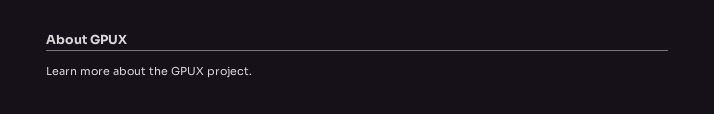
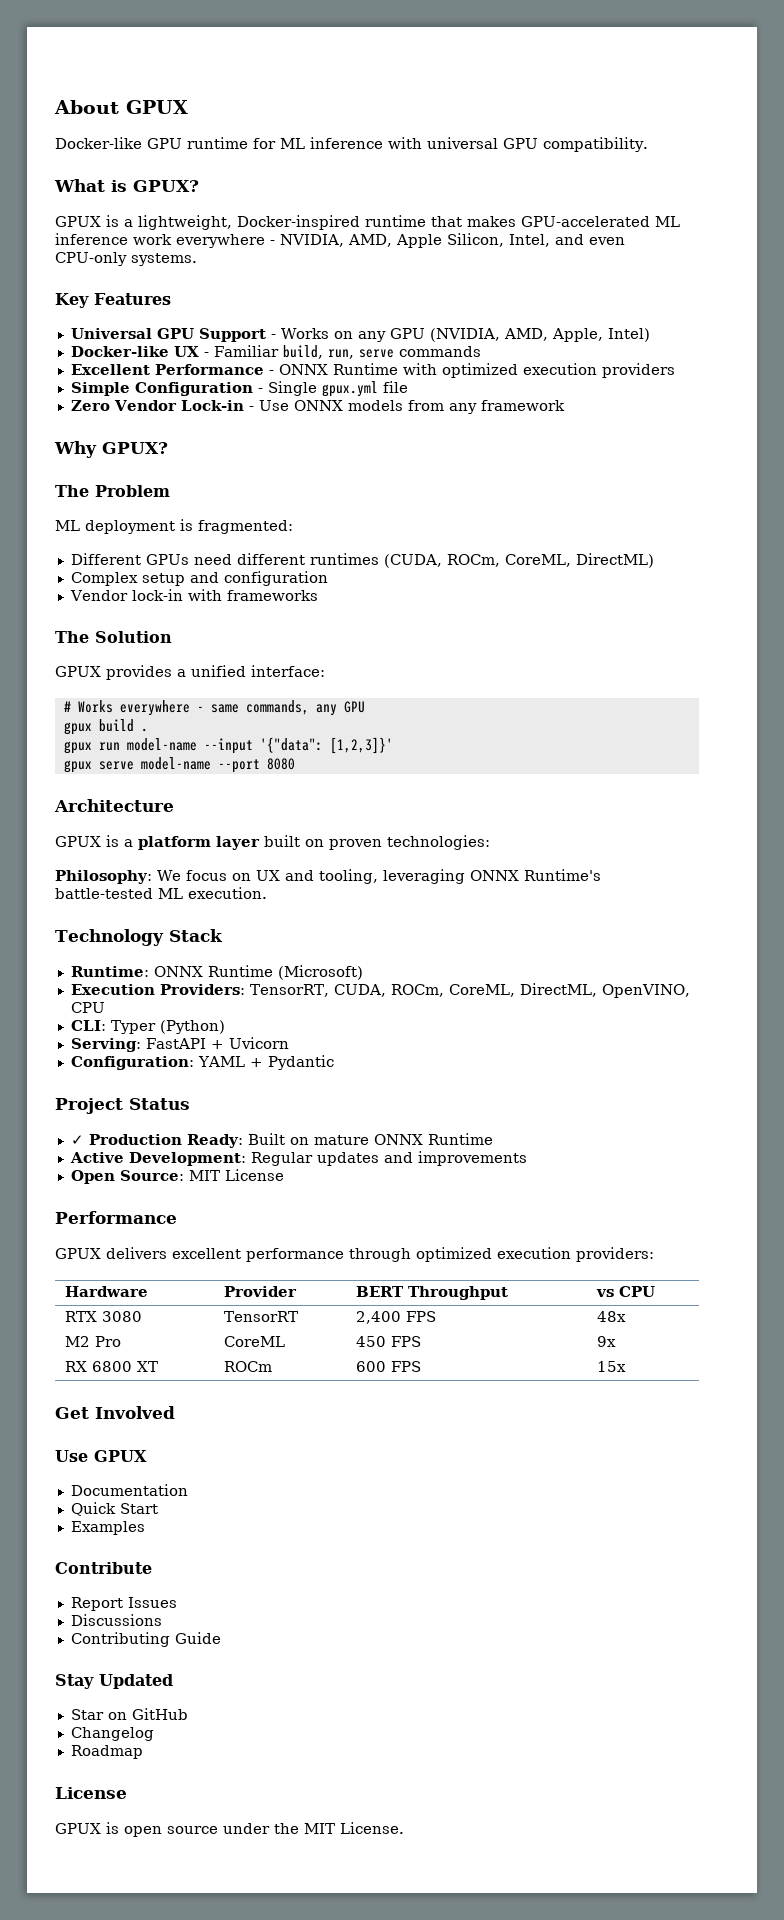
- Learn more about the GPUX project.
+ Docker-like GPU runtime for ML inference with universal GPU compatibility.
+ What is GPUX?
+ GPUX is a lightweight, Docker-inspired runtime that makes GPU-accelerated ML inference work everywhere - NVIDIA, AMD, Apple Silicon, Intel, and even CPU-only systems.
+ Key Features
+ Universal GPU Support - Works on any GPU (NVIDIA, AMD, Apple, Intel)
+ Docker-like UX - Familiar build, run, serve commands
+ Excellent Performance - ONNX Runtime with optimized execution providers
+ Simple Configuration - Single gpux.yml file
+ Zero Vendor Lock-in - Use ONNX models from any framework
+ Why GPUX?
+ The Problem
+ ML deployment is fragmented:
+ Different GPUs need different runtimes (CUDA, ROCm, CoreML, DirectML)
+ Complex setup and configuration
+ Vendor lock-in with frameworks
+ The Solution
+ GPUX provides a unified interface:
+ # Works everywhere - same commands, any GPU
+ gpux build .
+ gpux run model-name --input '{"data": [1,2,3]}'
+ gpux serve model-name --port 8080
+ Architecture
+ GPUX is a platform layer built on proven technologies:
+ Philosophy: We focus on UX and tooling, leveraging ONNX Runtime's battle-tested ML execution.
+ Technology Stack
+ Runtime: ONNX Runtime (Microsoft)
+ Execution Providers: TensorRT, CUDA, ROCm, CoreML, DirectML, OpenVINO, CPU
+ CLI: Typer (Python)
+ Serving: FastAPI + Uvicorn
+ Configuration: YAML + Pydantic
+ Project Status
+ ✓ Production Ready: Built on mature ONNX Runtime
+ Active Development: Regular updates and improvements
+ Open Source: MIT License
+ Performance
+ GPUX delivers excellent performance through optimized execution providers:
+ Hardware | Provider | BERT Throughput | vs CPU
+ RTX 3080 | TensorRT | 2,400 FPS | 48x
+ M2 Pro | CoreML | 450 FPS | 9x
+ RX 6800 XT | ROCm | 600 FPS | 15x
+ Get Involved
+ Use GPUX
+ Documentation
+ Quick Start
+ Examples
+ Contribute
+ Report Issues
+ Discussions
+ Contributing Guide
+ Stay Updated
+ Star on GitHub
+ Changelog
+ Roadmap
+ License
+ GPUX is open source under the MIT License.

